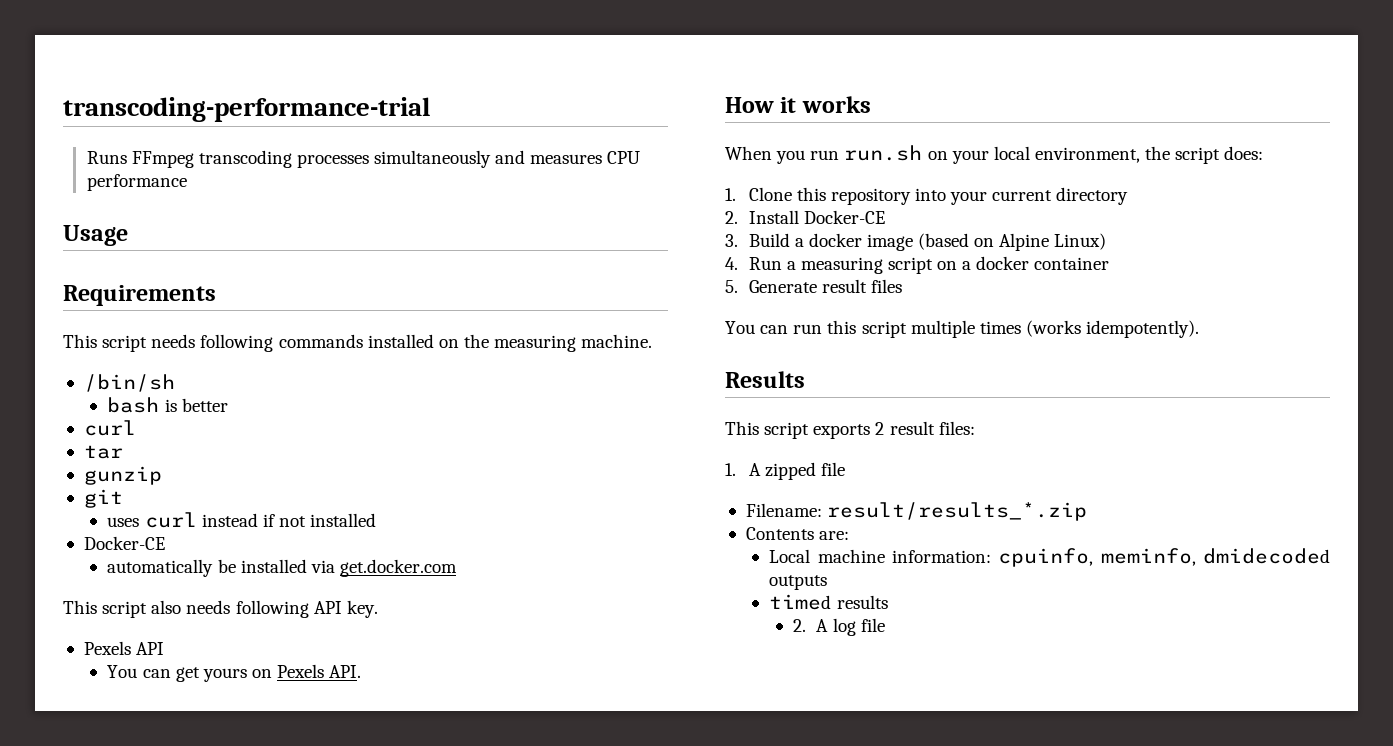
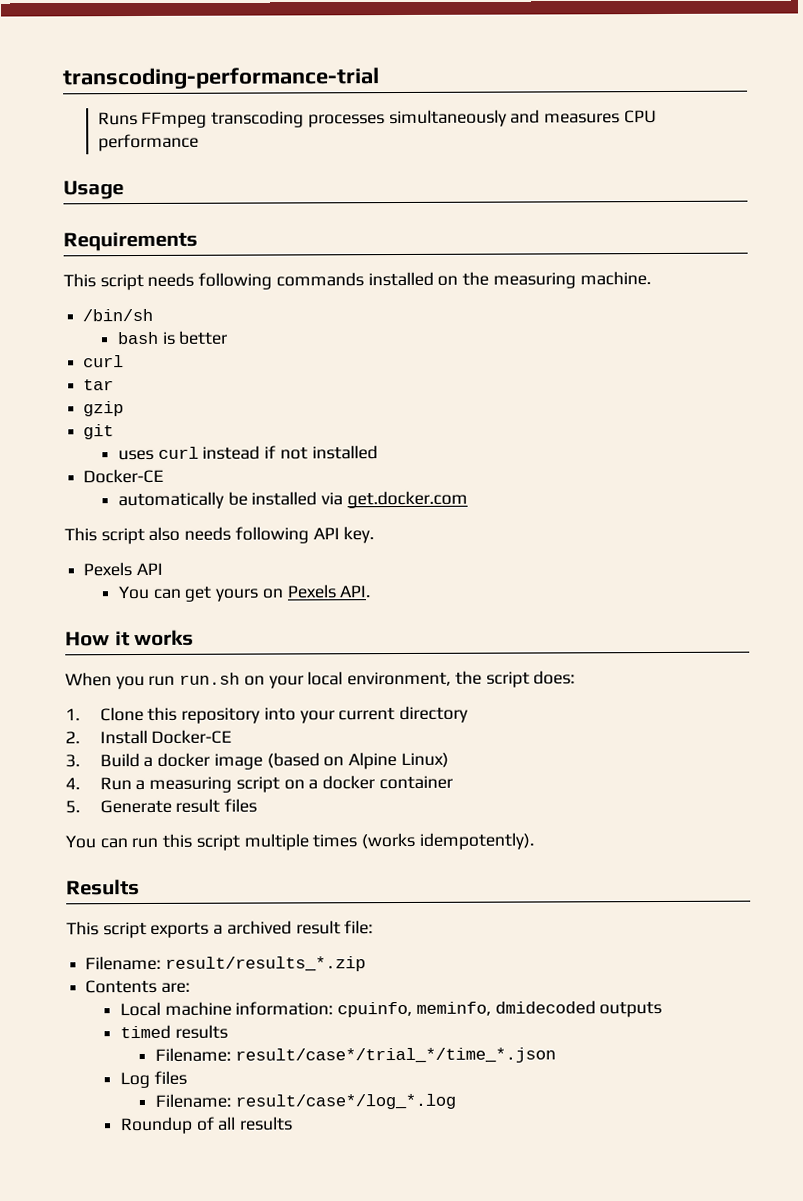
- gunzip
+ gzip
- This script exports 2 result files:
- 1. A zipped file
+ This script exports a archived result file:
- 2. A log file
+ Filename: result/case*/trial_*/time_*.json
+ Log files
+ Filename: result/case*/log_*.log
+ Roundup of all results

